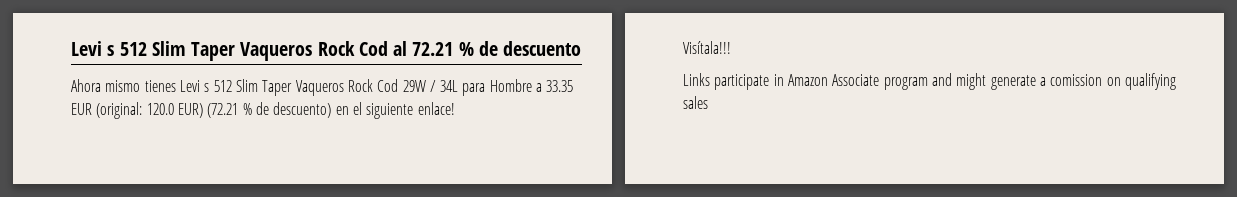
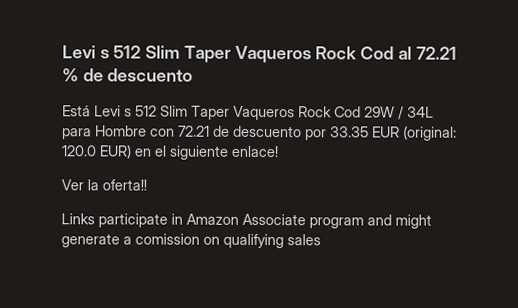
- Ahora mismo tienes Levi s 512 Slim Taper Vaqueros Rock Cod 29W / 34L para Hombre a 33.35 EUR (original: 120.0 EUR) (72.21 % de descuento) en el siguiente enlace!
+ Está Levi s 512 Slim Taper Vaqueros Rock Cod 29W / 34L para Hombre con 72.21 de descuento por 33.35 EUR (original: 120.0 EUR) en el siguiente enlace!
- Visítala!!!
+ Ver la oferta!!

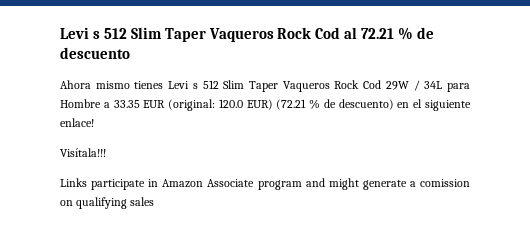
- Está Levi s 512 Slim Taper Vaqueros Rock Cod 29W / 34L para Hombre con 72.21 de descuento por 33.35 EUR (original: 120.0 EUR) en el siguiente enlace!
+ Ahora mismo tienes Levi s 512 Slim Taper Vaqueros Rock Cod 29W / 34L para Hombre a 33.35 EUR (original: 120.0 EUR) (72.21 % de descuento) en el siguiente enlace!
- Ver la oferta!!
+ Visítala!!!

